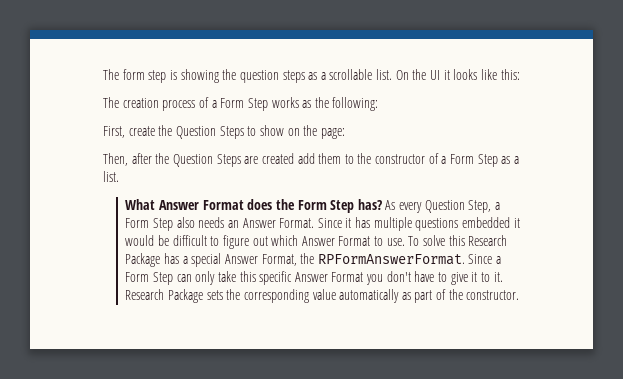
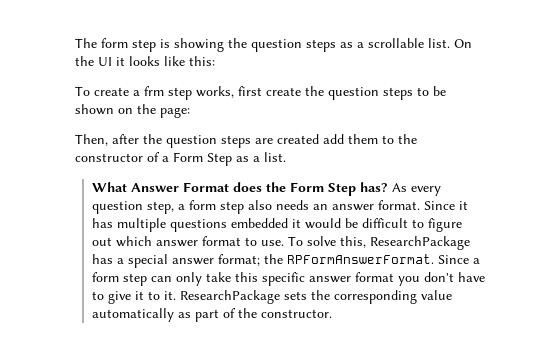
- The creation process of a Form Step works as the following:
- First, create the Question Steps to show on the page:
+ To create a frm step works, first create the question steps to be shown on the page:
- Then, after the Question Steps are created add them to the constructor of a Form Step as a list.
+ Then, after the question steps are created add them to the constructor of a Form Step as a list.
- As every Question Step, a Form Step also needs an Answer Format.
+ As every question step, a form step also needs an answer format.
- Since it has multiple questions embedded it would be difficult to figure out which Answer Format to use.
+ Since it has multiple questions embedded it would be difficult to figure out which answer format to use.
- To solve this Research Package has a special Answer Format, the RPFormAnswerFormat.
+ To solve this, ResearchPackage has a special answer format; the RPFormAnswerFormat.
- Since a Form Step can only take this specific Answer Format you don't have to give it to it.
+ Since a form step can only take this specific answer format you don't have to give it to it.
- Research Package sets the corresponding value automatically as part of the constructor.
+ ResearchPackage sets the corresponding value automatically as part of the constructor.

